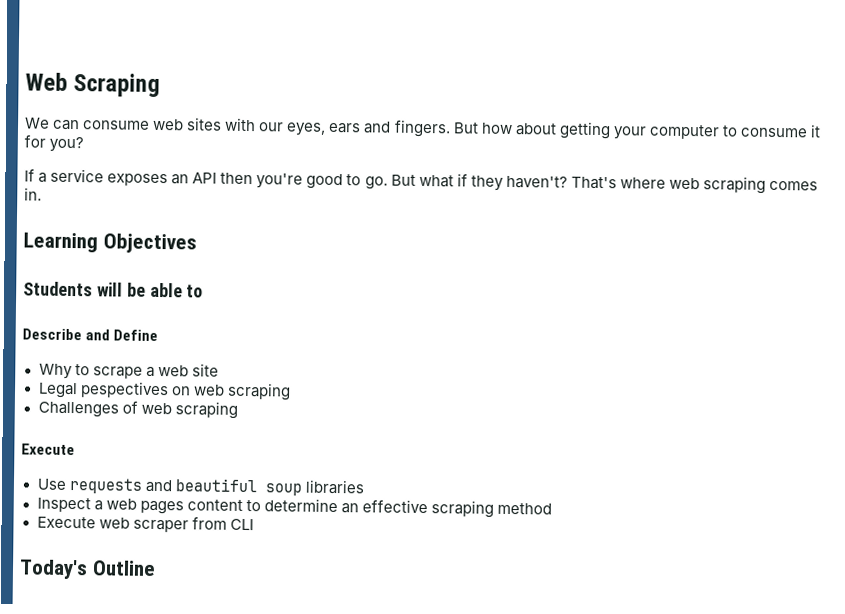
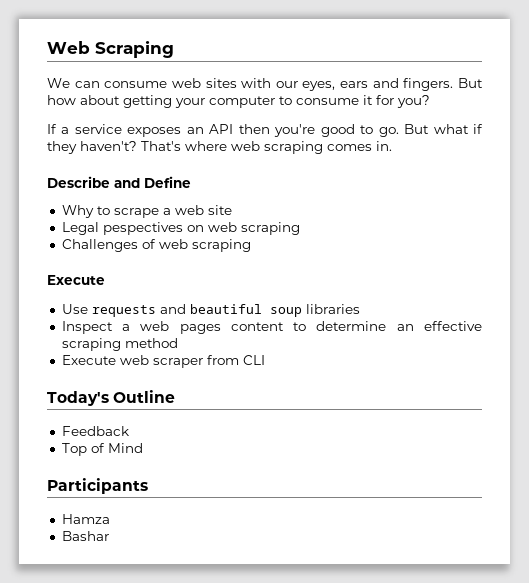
- Learning Objectives
- Students will be able to
+ Feedback
+ Top of Mind
+ Participants
+ Hamza
+ Bashar

